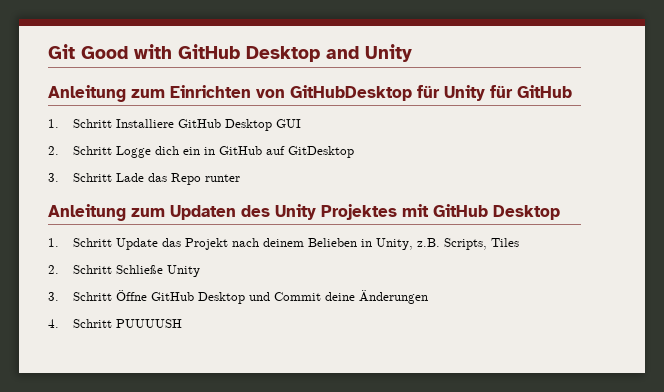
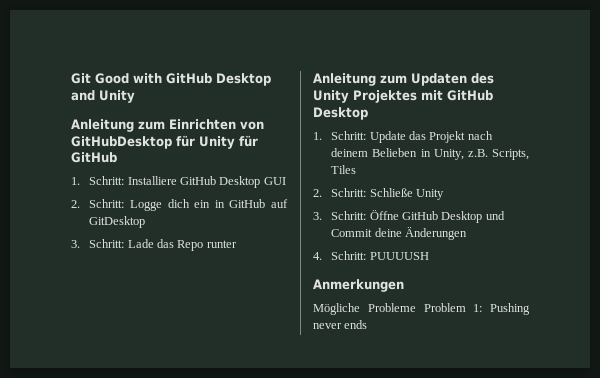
- 1. Schritt Installiere GitHub Desktop GUI
+ 1. Schritt: Installiere GitHub Desktop GUI
- 2. Schritt Logge dich ein in GitHub auf GitDesktop
+ 2. Schritt: Logge dich ein in GitHub auf GitDesktop
- 3. Schritt Lade das Repo runter
+ 3. Schritt: Lade das Repo runter
- 1. Schritt Update das Projekt nach deinem Belieben in Unity, z.B. Scripts, Tiles
+ 1. Schritt: Update das Projekt nach deinem Belieben in Unity, z.B. Scripts, Tiles
- 2. Schritt Schließe Unity
+ 2. Schritt: Schließe Unity
- 3. Schritt Öffne GitHub Desktop und Commit deine Änderungen
+ 3. Schritt: Öffne GitHub Desktop und Commit deine Änderungen
- 4. Schritt PUUUUSH
+ 4. Schritt: PUUUUSH
+ Anmerkungen
+ Mögliche Probleme Problem 1: Pushing never ends

